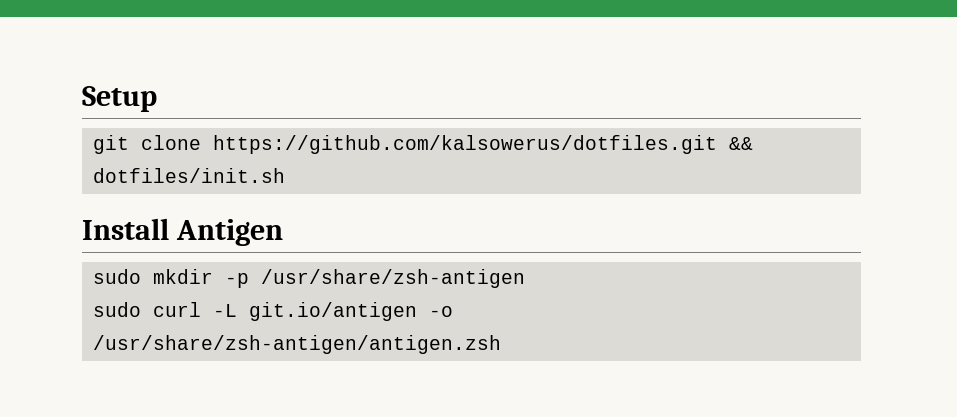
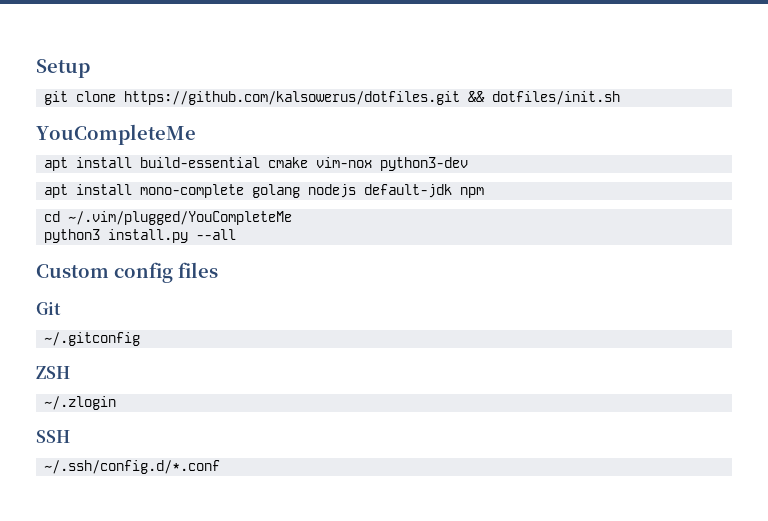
- Install Antigen
- sudo mkdir -p /usr/share/zsh-antigen
- sudo curl -L git.io/antigen -o /usr/share/zsh-antigen/antigen.zsh
+ YouCompleteMe
+ apt install build-essential cmake vim-nox python3-dev
+ apt install mono-complete golang nodejs default-jdk npm
+ cd ~/.vim/plugged/YouCompleteMe
+ python3 install.py --all
+ Custom config files
+ Git
+ ~/.gitconfig
+ ZSH
+ ~/.zlogin
+ SSH
+ ~/.ssh/config.d/*.conf

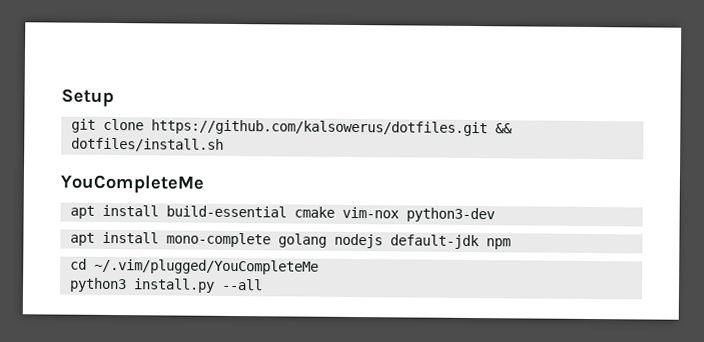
- git clone https://github.com/kalsowerus/dotfiles.git && dotfiles/init.sh
+ git clone https://github.com/kalsowerus/dotfiles.git && dotfiles/install.sh
- Custom config files
- Git
- ~/.gitconfig
- ZSH
- ~/.zlogin
- SSH
- ~/.ssh/config.d/*.conf

